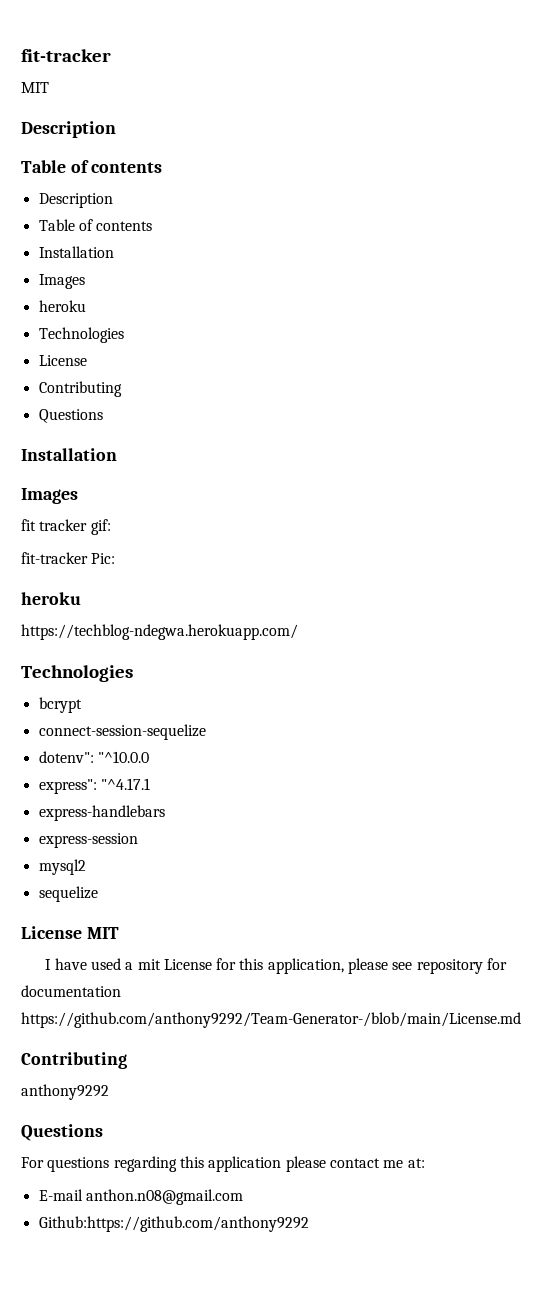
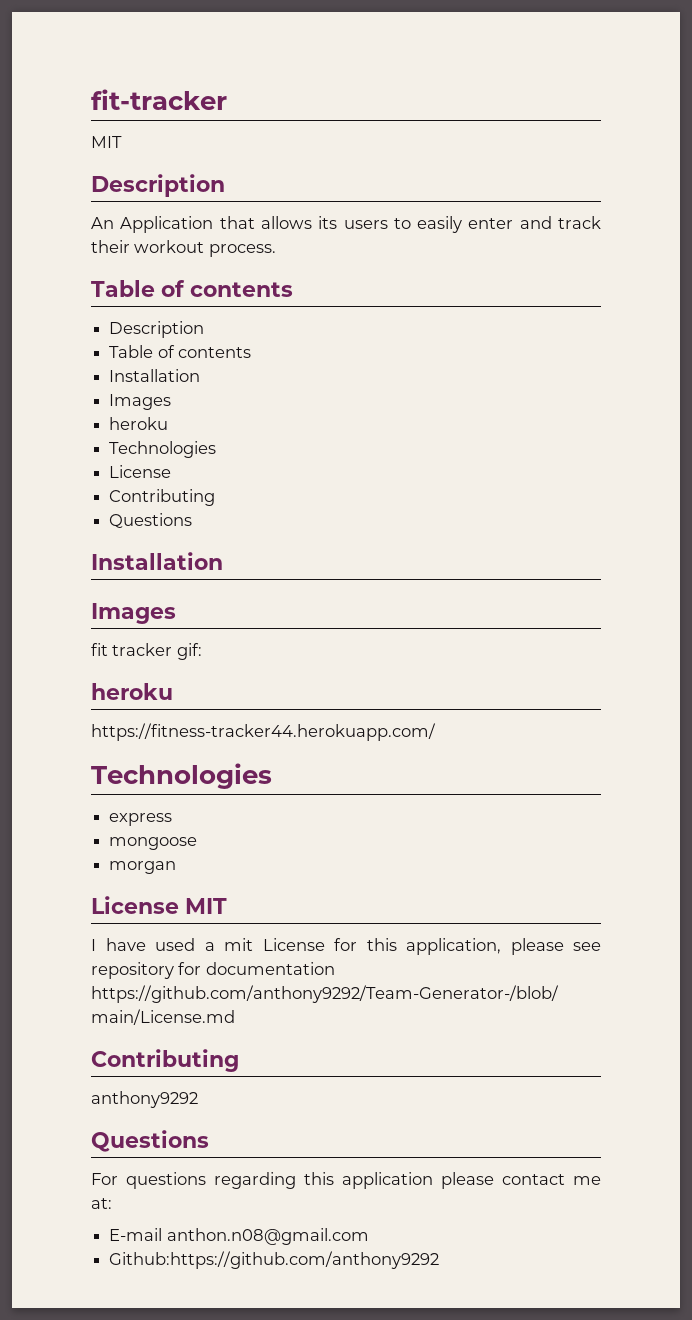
+ An Application that allows its users to easily enter and track their workout process.
  fit tracker gif:
- fit-tracker Pic:
  heroku
- https://techblog-ndegwa.herokuapp.com/
+ https://fitness-tracker44.herokuapp.com/
  Technologies
- bcrypt
- connect-session-sequelize
- dotenv": "^10.0.0
- express": "^4.17.1
- express-handlebars
- express-session
- mysql2
- sequelize
+ express
+ mongoose
+ morgan

